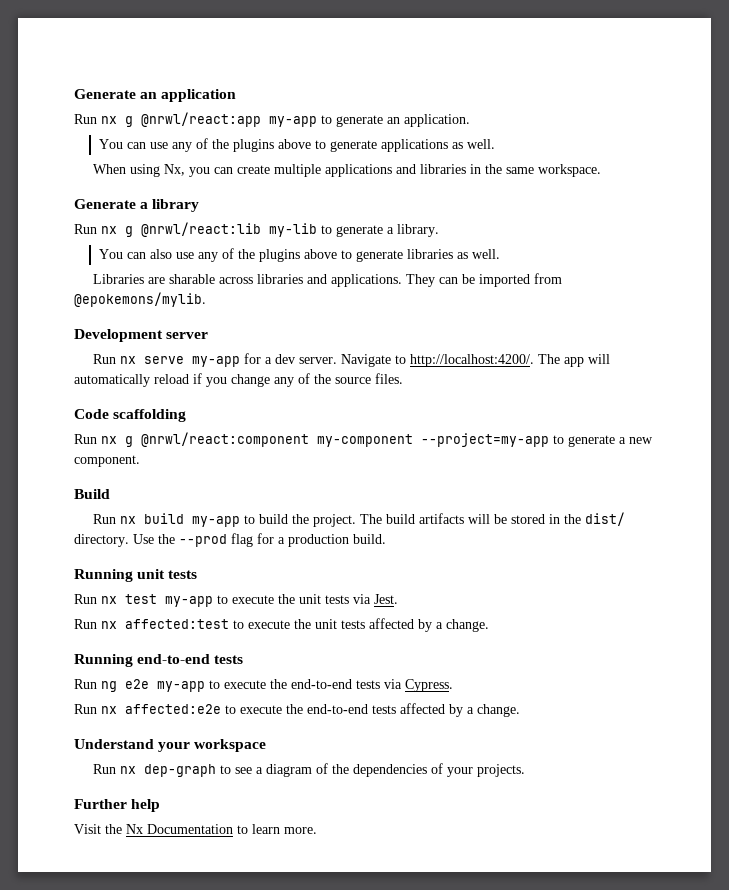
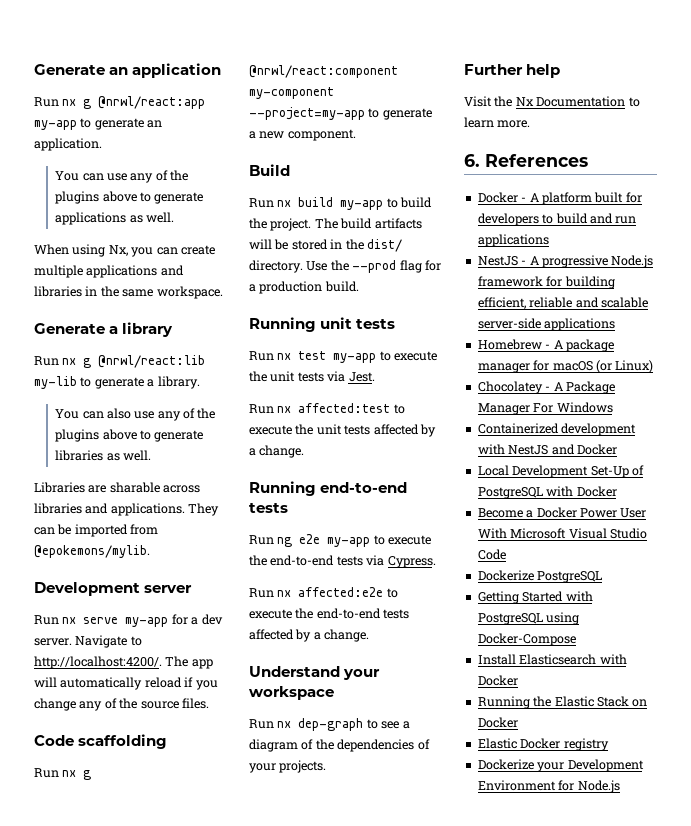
+ 6. References
+ Docker - A platform built for developers to build and run applications
+ NestJS - A progressive Node.js framework for building efficient, reliable and scalable server-side applications
+ Homebrew - A package manager for macOS (or Linux)
+ Chocolatey - A Package Manager For Windows
+ Containerized development with NestJS and Docker
+ Local Development Set-Up of PostgreSQL with Docker
+ Become a Docker Power User With Microsoft Visual Studio Code
+ Dockerize PostgreSQL
+ Getting Started with PostgreSQL using Docker-Compose
+ Install Elasticsearch with Docker
+ Running the Elastic Stack on Docker
+ Elastic Docker registry
+ Dockerize your Development Environment for Node.js

